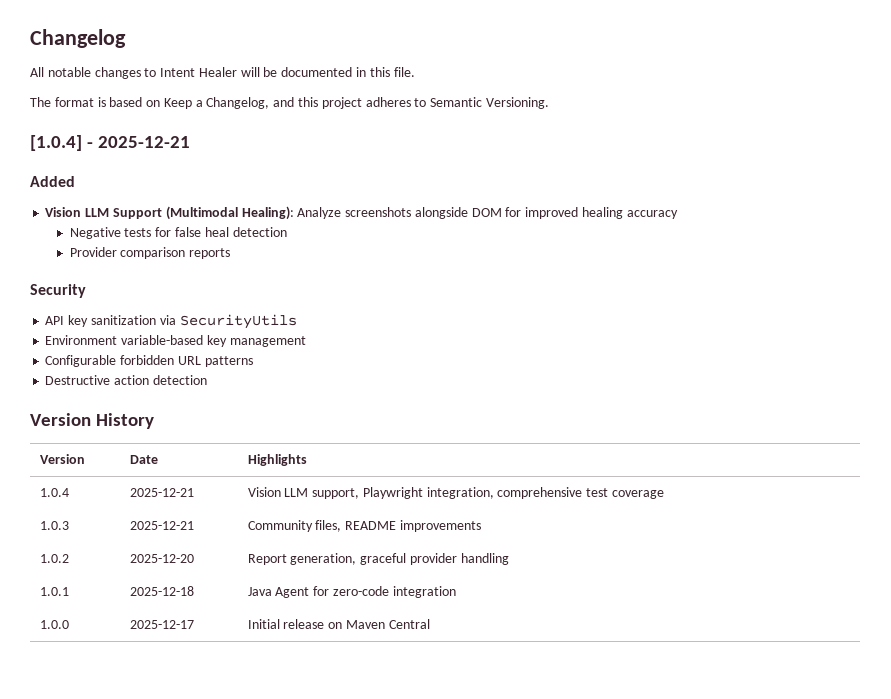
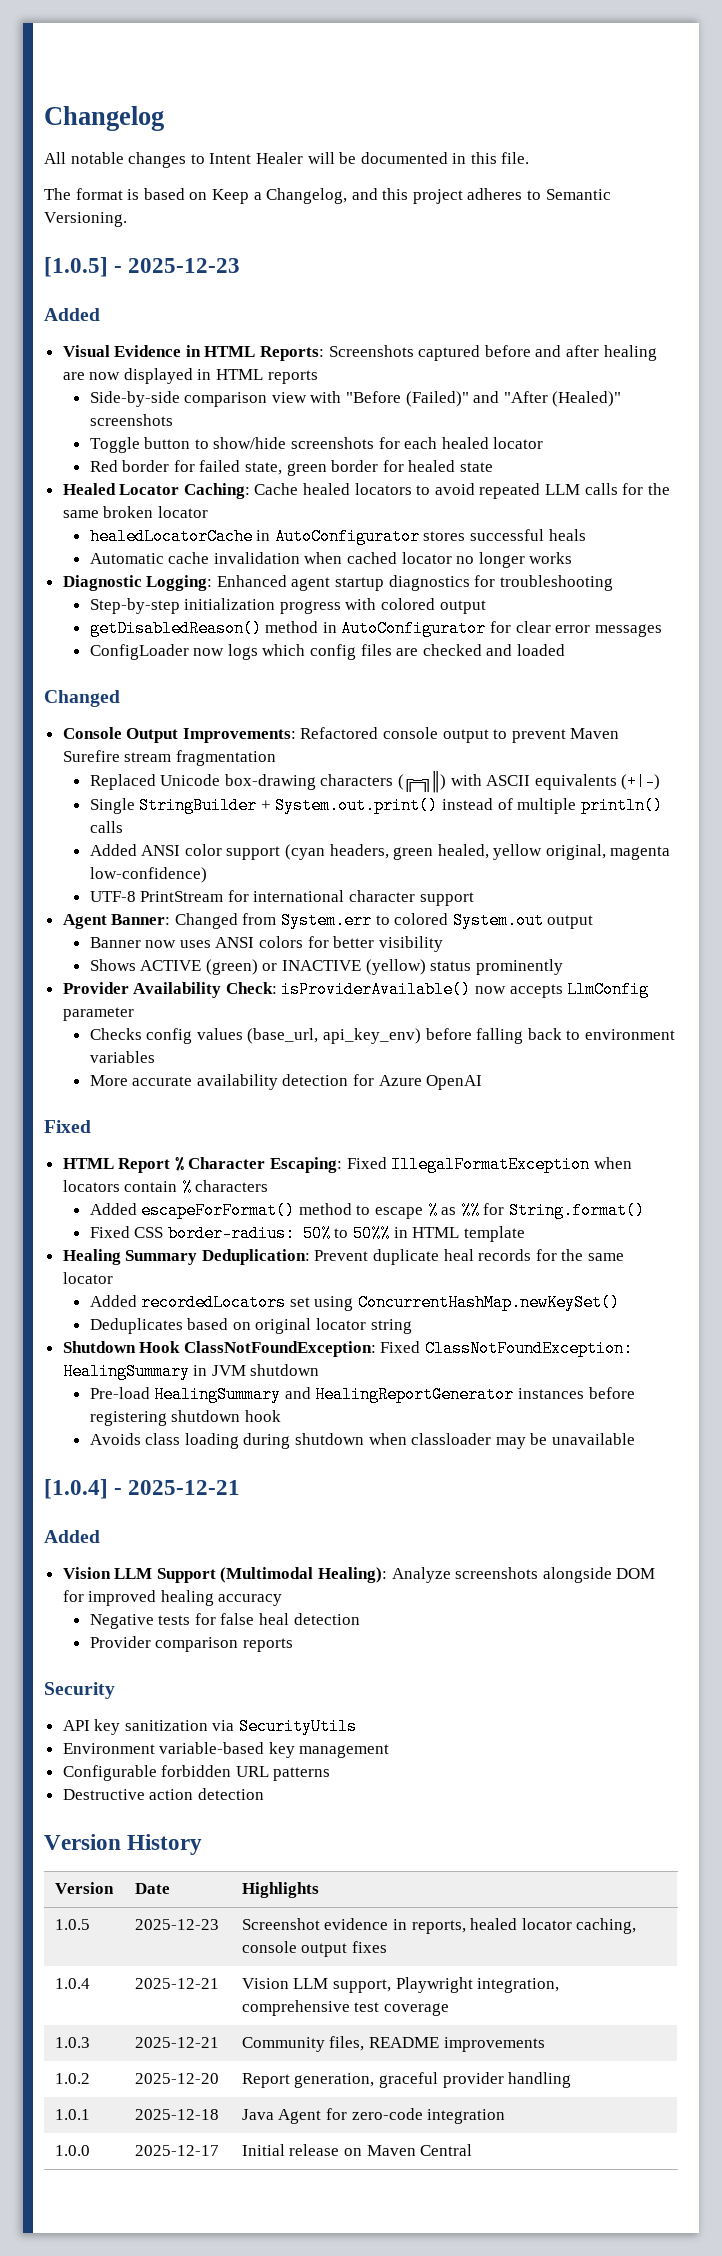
+ [1.0.5] - 2025-12-23
+ Added
+ Visual Evidence in HTML Reports: Screenshots captured before and after healing are now displayed in HTML reports
+ Side-by-side comparison view with "Before (Failed)" and "After (Healed)" screenshots
+ Toggle button to show/hide screenshots for each healed locator
+ Red border for failed state, green border for healed state
+ Healed Locator Caching: Cache healed locators to avoid repeated LLM calls for the same broken locator
+ healedLocatorCache in AutoConfigurator stores successful heals
+ Automatic cache invalidation when cached locator no longer works
+ Diagnostic Logging: Enhanced agent startup diagnostics for troubleshooting
+ Step-by-step initialization progress with colored output
+ getDisabledReason() method in AutoConfigurator for clear error messages
+ ConfigLoader now logs which config files are checked and loaded
+ Changed
+ Console Output Improvements: Refactored console output to prevent Maven Surefire stream fragmentation
+ Replaced Unicode box-drawing characters (╔═╗║) with ASCII equivalents (+|-)
+ Single StringBuilder + System.out.print() instead of multiple println() calls
+ Added ANSI color support (cyan headers, green healed, yellow original, magenta low-confidence)
+ UTF-8 PrintStream for international character support
+ Agent Banner: Changed from System.err to colored System.out output
+ Banner now uses ANSI colors for better visibility
+ Shows ACTIVE (green) or INACTIVE (yellow) status prominently
+ Provider Availability Check: isProviderAvailable() now accepts LlmConfig parameter
+ Checks config values (base_url, api_key_env) before falling back to environment variables
+ More accurate availability detection for Azure OpenAI
+ Fixed
+ HTML Report % Character Escaping: Fixed IllegalFormatException when locators contain % characters
+ Added escapeForFormat() method to escape % as %% for String.format()
+ Fixed CSS border-radius: 50% to 50%% in HTML template
+ Healing Summary Deduplication: Prevent duplicate heal records for the same locator
+ Added recordedLocators set using ConcurrentHashMap.newKeySet()
+ Deduplicates based on original locator string
+ Shutdown Hook ClassNotFoundException: Fixed ClassNotFoundException: HealingSummary in JVM shutdown
+ Pre-load HealingSummary and HealingReportGenerator instances before registering shutdown hook
+ Avoids class loading during shutdown when classloader may be unavailable
+ 1.0.5 | 2025-12-23 | Screenshot evidence in reports, healed locator caching, console output fixes

